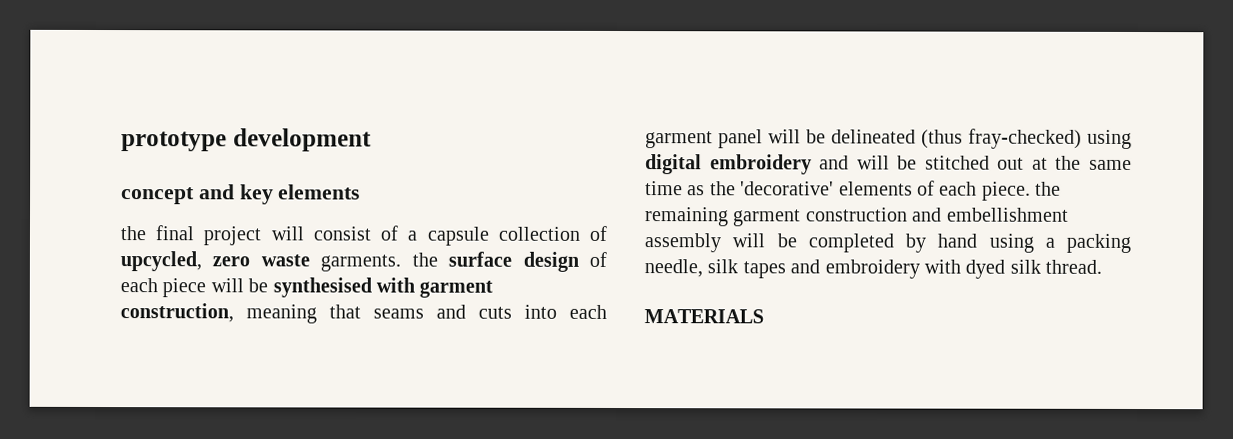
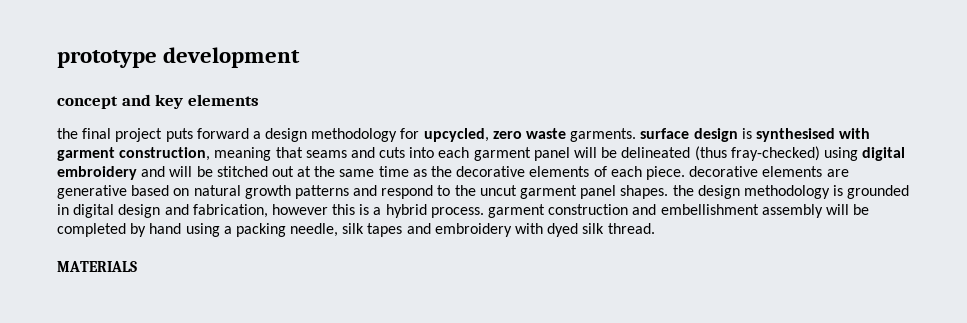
- the final project will consist of a capsule collection of upcycled, zero waste garments. the surface design of each piece will be synthesised with garment construction, meaning that seams and cuts into each garment panel will be delineated (thus fray-checked) using digital embroidery and will be stitched out at the same time as the 'decorative' elements of each piece. the remaining garment construction and embellishment assembly will be completed by hand using a packing needle, silk tapes and embroidery with dyed silk thread.
+ the final project puts forward a design methodology for upcycled, zero waste garments. surface design is synthesised with garment construction, meaning that seams and cuts into each garment panel will be delineated (thus fray-checked) using digital embroidery and will be stitched out at the same time as the decorative elements of each piece. decorative elements are generative based on natural growth patterns and respond to the uncut garment panel shapes. the design methodology is grounded in digital design and fabrication, however this is a hybrid process. garment construction and embellishment assembly will be completed by hand using a packing needle, silk tapes and embroidery with dyed silk thread.

